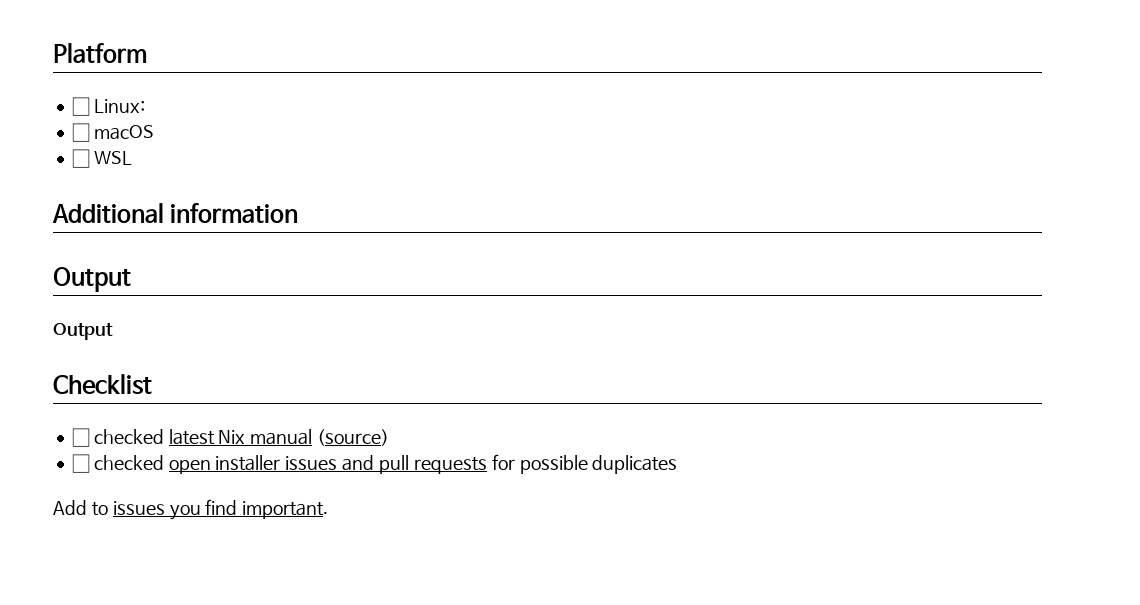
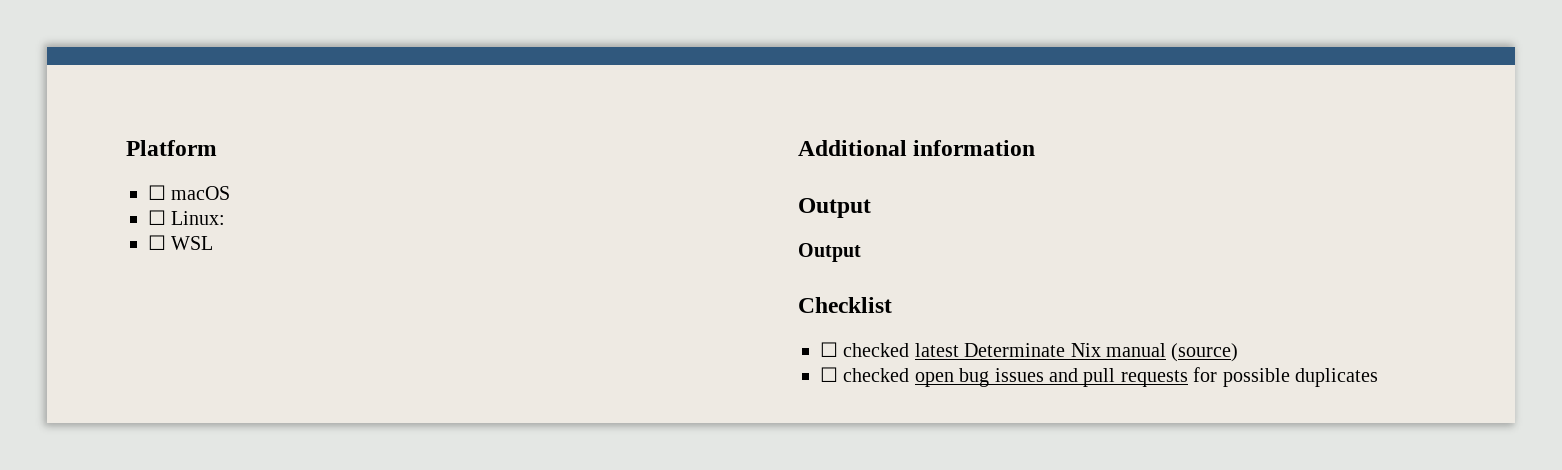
+ ☐ macOS
  ☐ Linux:
- ☐ macOS
- ☐ checked latest Nix manual (source)
+ ☐ checked latest Determinate Nix manual (source)
- ☐ checked open installer issues and pull requests for possible duplicates
+ ☐ checked open bug issues and pull requests for possible duplicates
- Add to issues you find important.

